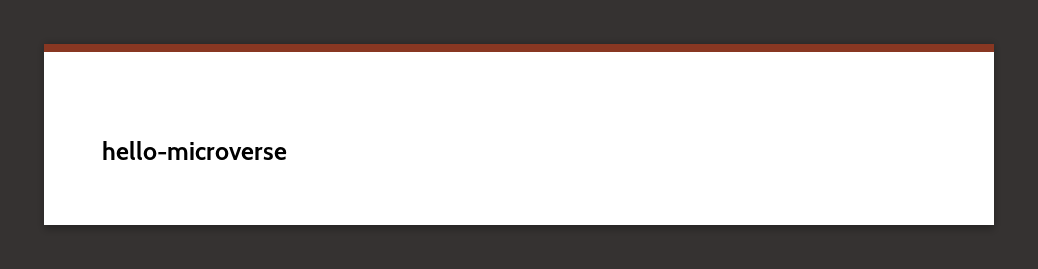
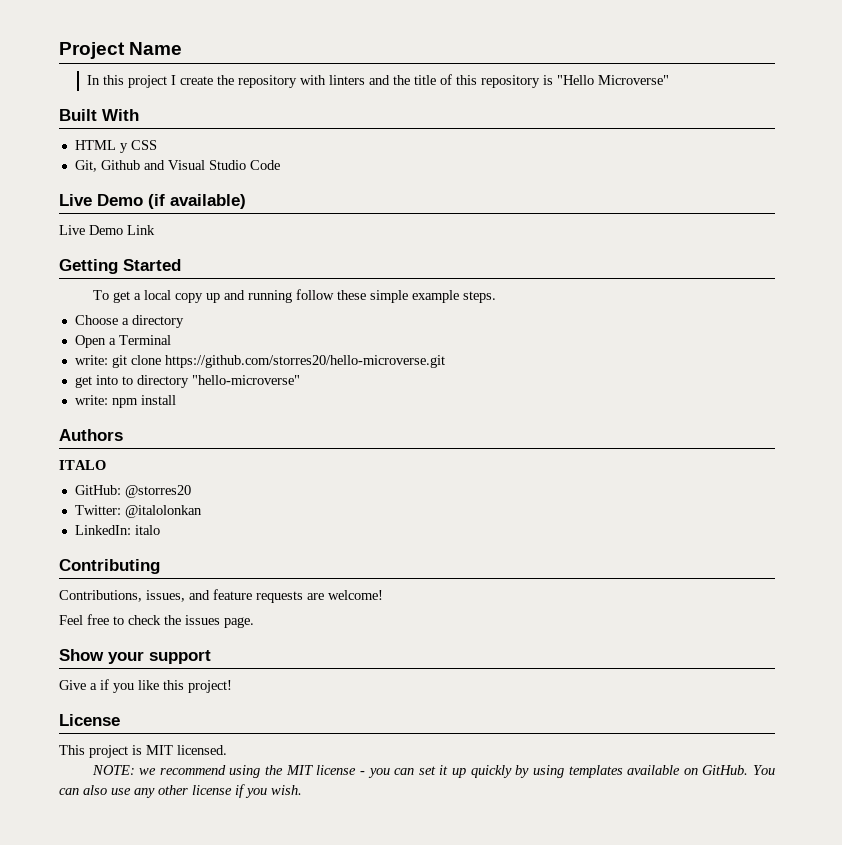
- hello-microverse
+ Project Name
+ In this project I create the repository with linters and the title of this repository is "Hello Microverse"
+ Built With
+ HTML y CSS
+ Git, Github and Visual Studio Code
+ Live Demo (if available)
+ Live Demo Link
+ Getting Started
+ To get a local copy up and running follow these simple example steps.
+ Choose a directory
+ Open a Terminal
+ write: git clone https://github.com/storres20/hello-microverse.git
+ get into to directory "hello-microverse"
+ write: npm install
+ Authors
+ ITALO
+ GitHub: @storres20
+ Twitter: @italolonkan
+ LinkedIn: italo
+ Contributing
+ Contributions, issues, and feature requests are welcome!
+ Feel free to check the issues page.
+ Show your support
+ Give a if you like this project!
+ License
+ This project is MIT licensed.
+ NOTE: we recommend using the MIT license - you can set it up quickly by using templates available on GitHub. You can also use any other license if you wish.

